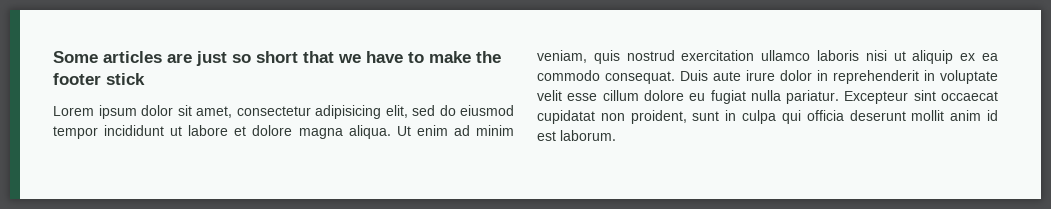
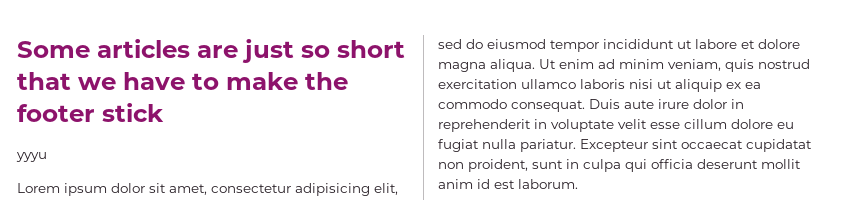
+ yyyu

